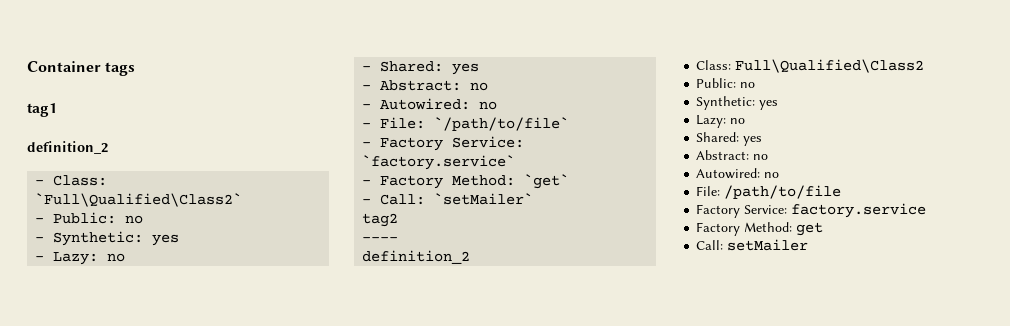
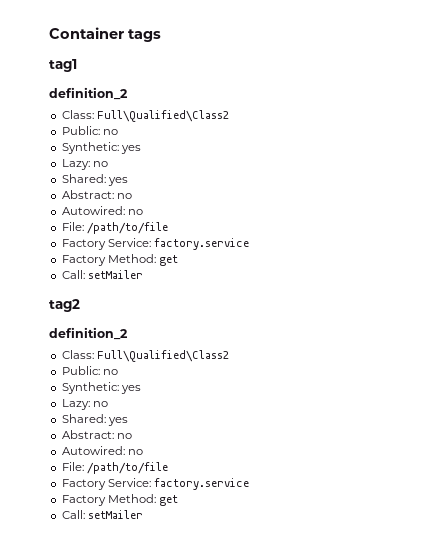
- - Class: `Full\Qualified\Class2`
- - Public: no
- - Synthetic: yes
- - Lazy: no
- - Shared: yes
- - Abstract: no
- - Autowired: no
- - File: `/path/to/file`
- - Factory Service: `factory.service`
- - Factory Method: `get`
- - Call: `setMailer`
- tag2
- ----
- definition_2
+ tag2
+ definition_2
+ Class: Full\Qualified\Class2
+ Public: no
+ Synthetic: yes
+ Lazy: no
+ Shared: yes
+ Abstract: no
+ Autowired: no
+ File: /path/to/file
+ Factory Service: factory.service
+ Factory Method: get
+ Call: setMailer

